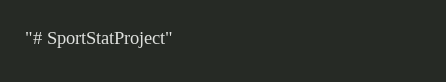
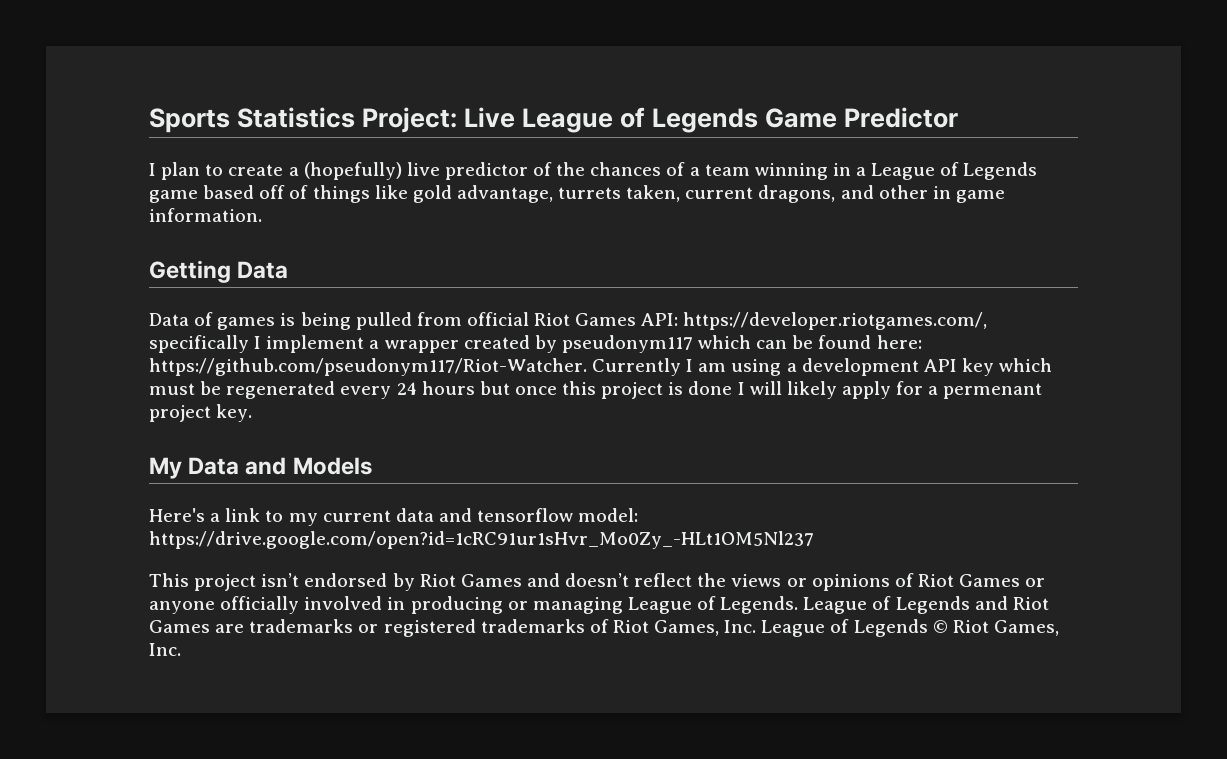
- "# SportStatProject"
+ Sports Statistics Project: Live League of Legends Game Predictor
+ I plan to create a (hopefully) live predictor of the chances of a team winning in a League of Legends game based off of things like gold advantage, turrets taken, current dragons, and other in game information.
+ Getting Data
+ Data of games is being pulled from official Riot Games API: https://developer.riotgames.com/, specifically I implement a wrapper created by pseudonym117 which can be found here: https://github.com/pseudonym117/Riot-Watcher. Currently I am using a development API key which must be regenerated every 24 hours but once this project is done I will likely apply for a permenant project key.
+ My Data and Models
+ Here's a link to my current data and tensorflow model: https://drive.google.com/open?id=1cRC91ur1sHvr_Mo0Zy_-HLt1OM5Nl237
+ This project isn’t endorsed by Riot Games and doesn’t reflect the views or opinions of Riot Games or anyone officially involved in producing or managing League of Legends. League of Legends and Riot Games are trademarks or registered trademarks of Riot Games, Inc. League of Legends © Riot Games, Inc.

